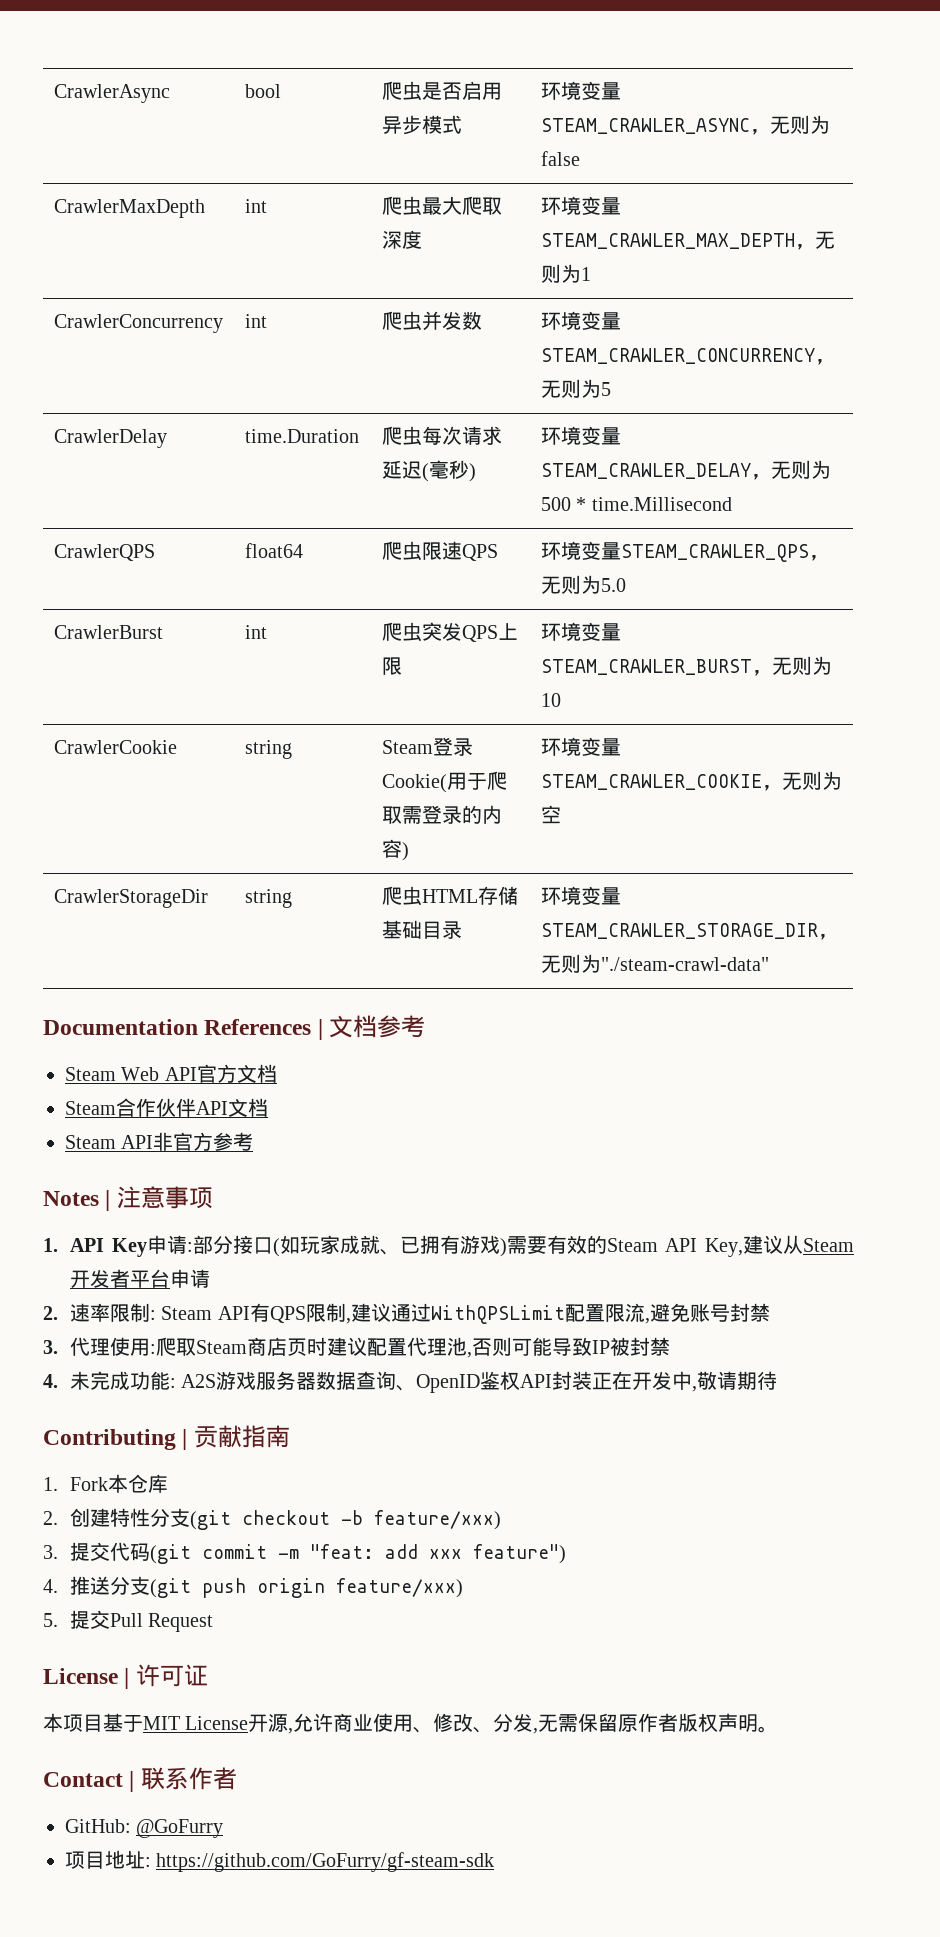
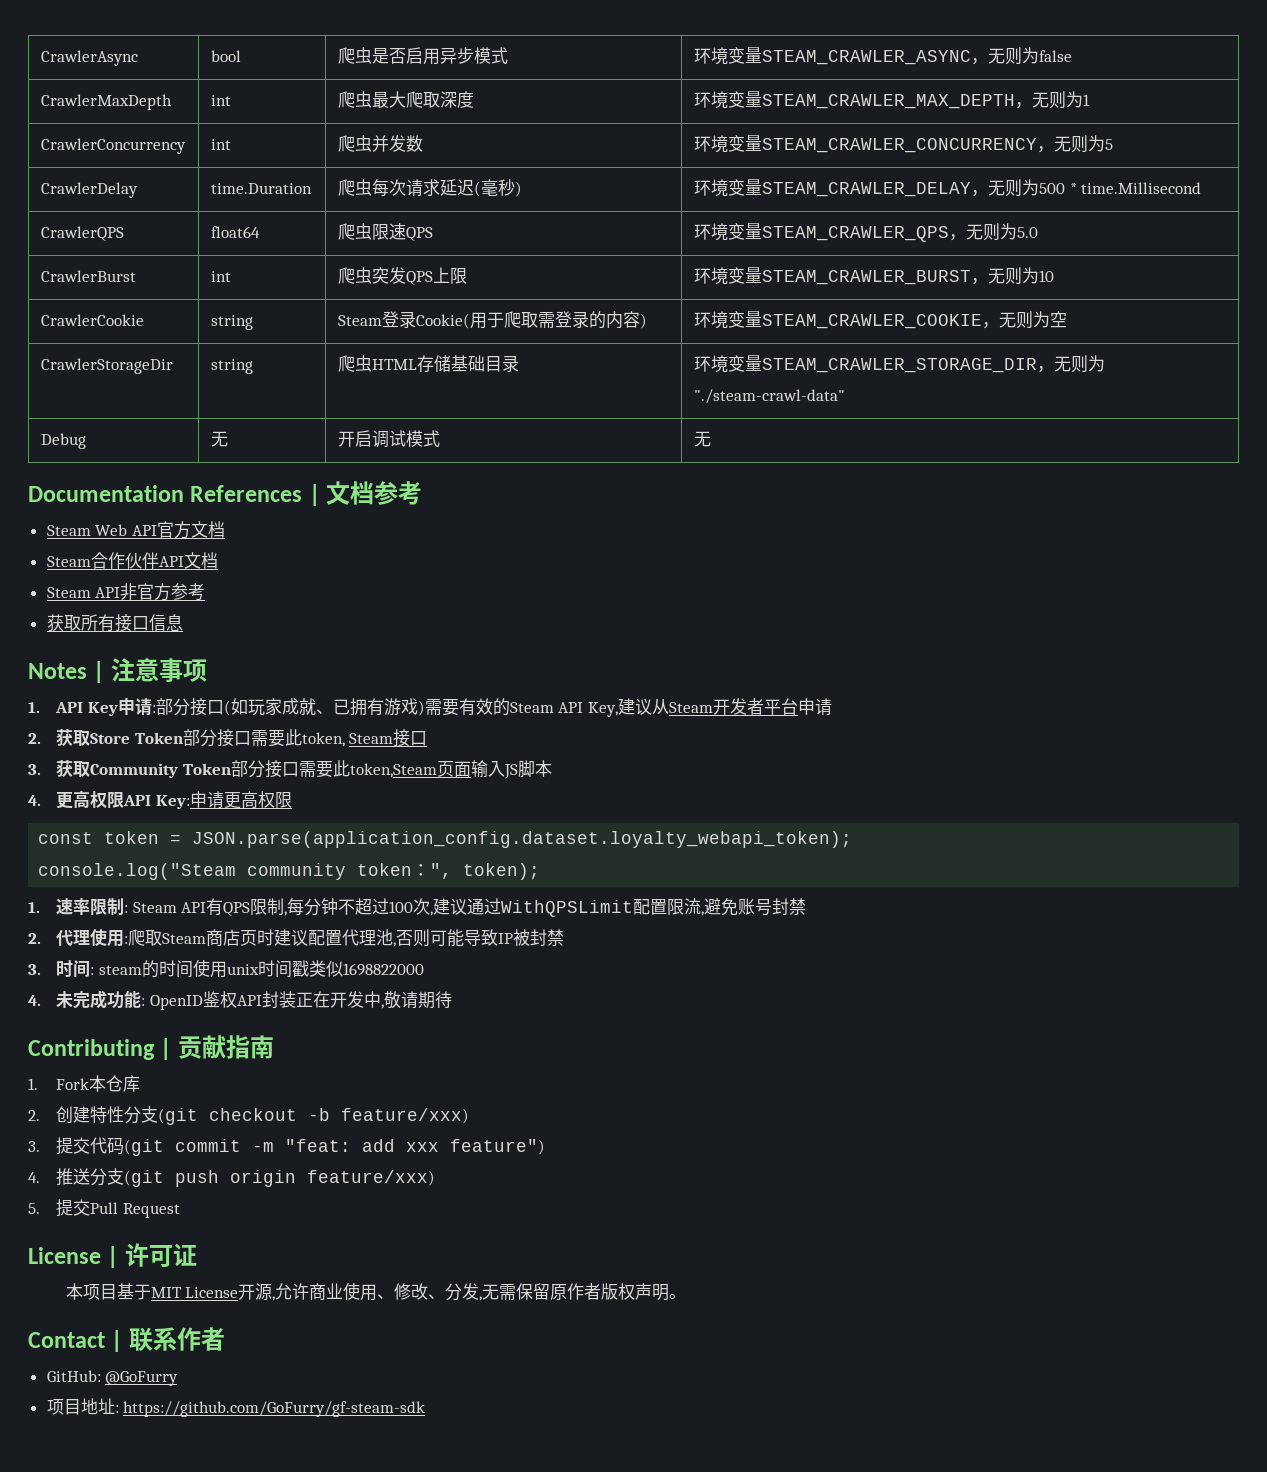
+ Debug | 无 | 开启调试模式 | 无
+ 获取所有接口信息
- 2.速率限制: Steam API有QPS限制,建议通过WithQPSLimit配置限流,避免账号封禁
+ 2.获取Store Token部分接口需要此token, Steam接口
+ 3.获取Community Token部分接口需要此token,Steam页面输入JS脚本
+ 4.更高权限API Key:申请更高权限
+ const token = JSON.parse(application_config.dataset.loyalty_webapi_token);
+ console.log("Steam community token：", token);
+ 1.速率限制: Steam API有QPS限制,每分钟不超过100次,建议通过WithQPSLimit配置限流,避免账号封禁
- 3.代理使用:爬取Steam商店页时建议配置代理池,否则可能导致IP被封禁
+ 2.代理使用:爬取Steam商店页时建议配置代理池,否则可能导致IP被封禁
- 4.未完成功能: A2S游戏服务器数据查询、OpenID鉴权API封装正在开发中,敬请期待
+ 3.时间: steam的时间使用unix时间戳类似1698822000
+ 4.未完成功能: OpenID鉴权API封装正在开发中,敬请期待

